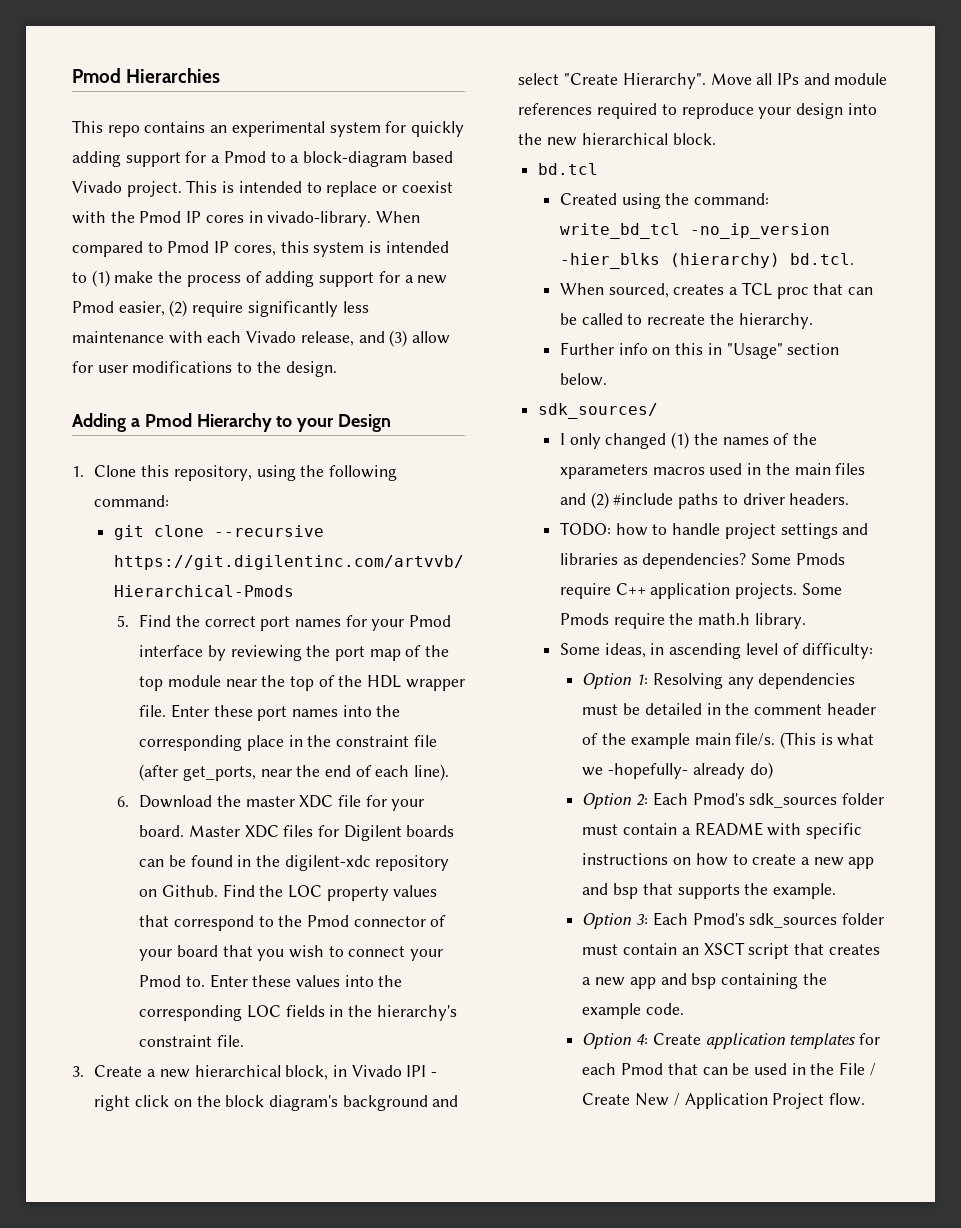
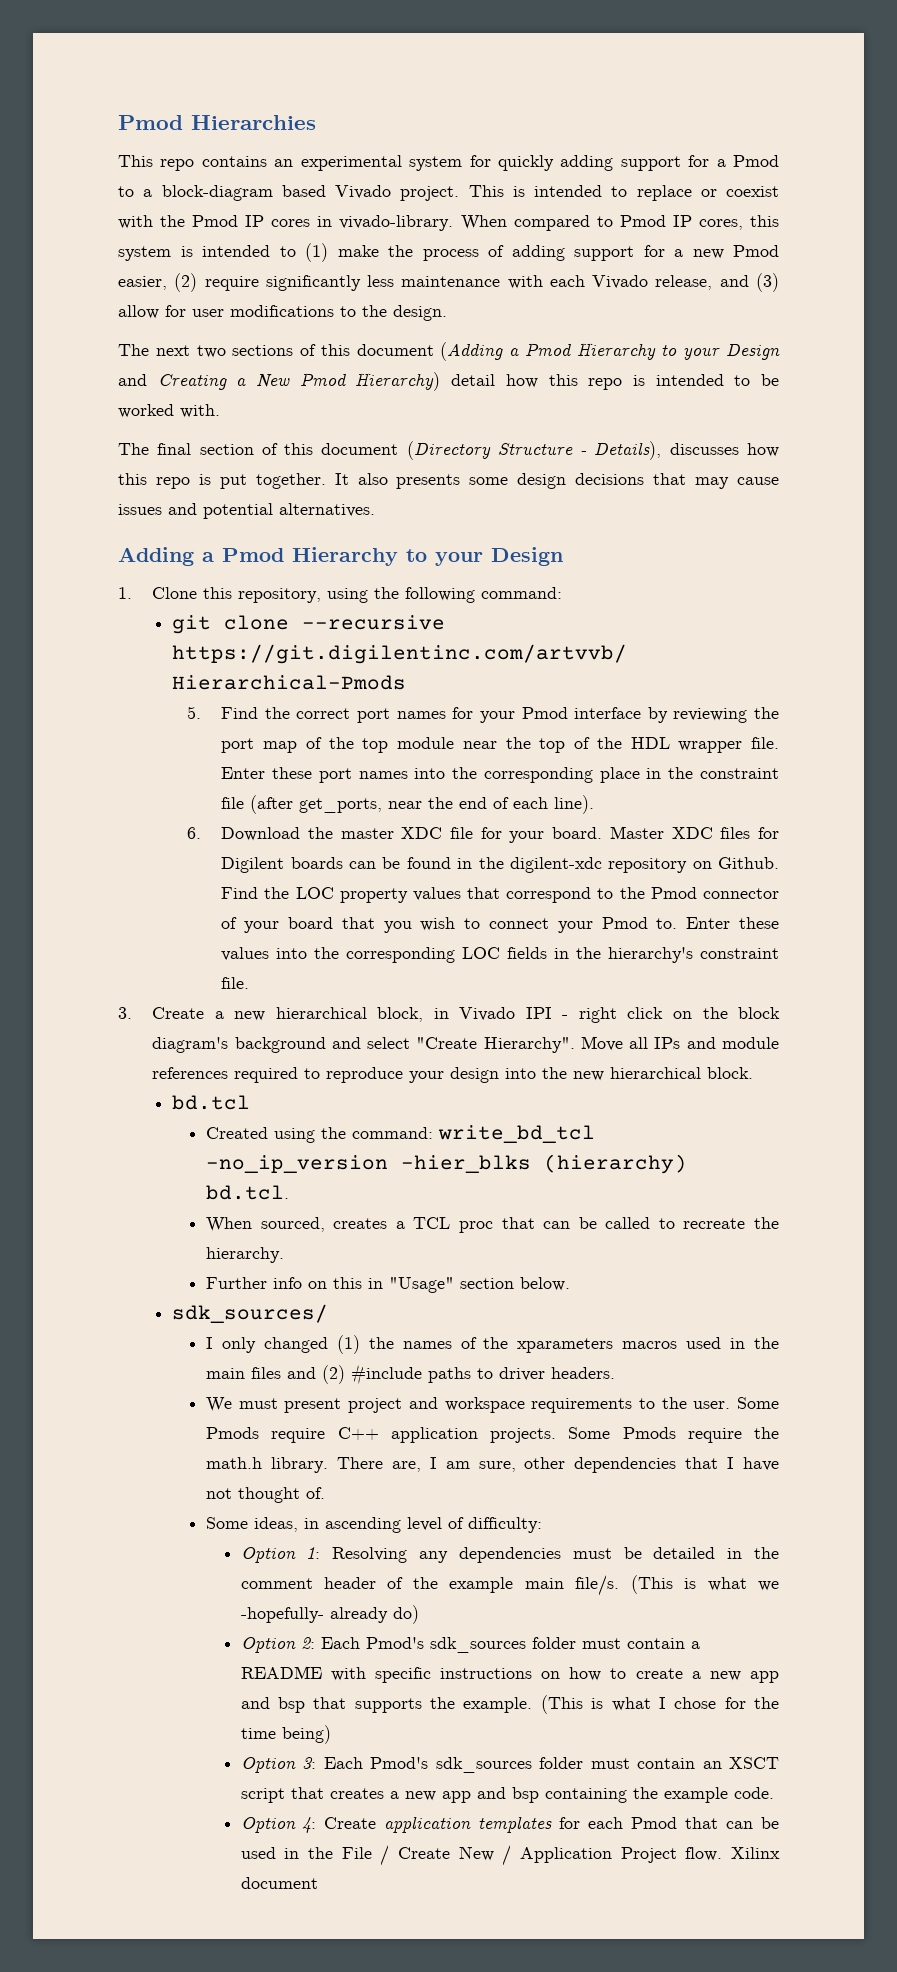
+ The next two sections of this document (Adding a Pmod Hierarchy to your Design and Creating a New Pmod Hierarchy) detail how this repo is intended to be worked with.
+ The final section of this document (Directory Structure - Details), discusses how this repo is put together. It also presents some design decisions that may cause issues and potential alternatives.
- TODO: how to handle project settings and libraries as dependencies?
+ We must present project and workspace requirements to the user.
+ There are, I am sure, other dependencies that I have not thought of.
+ (This is what I chose for the time being)
+ Xilinx document

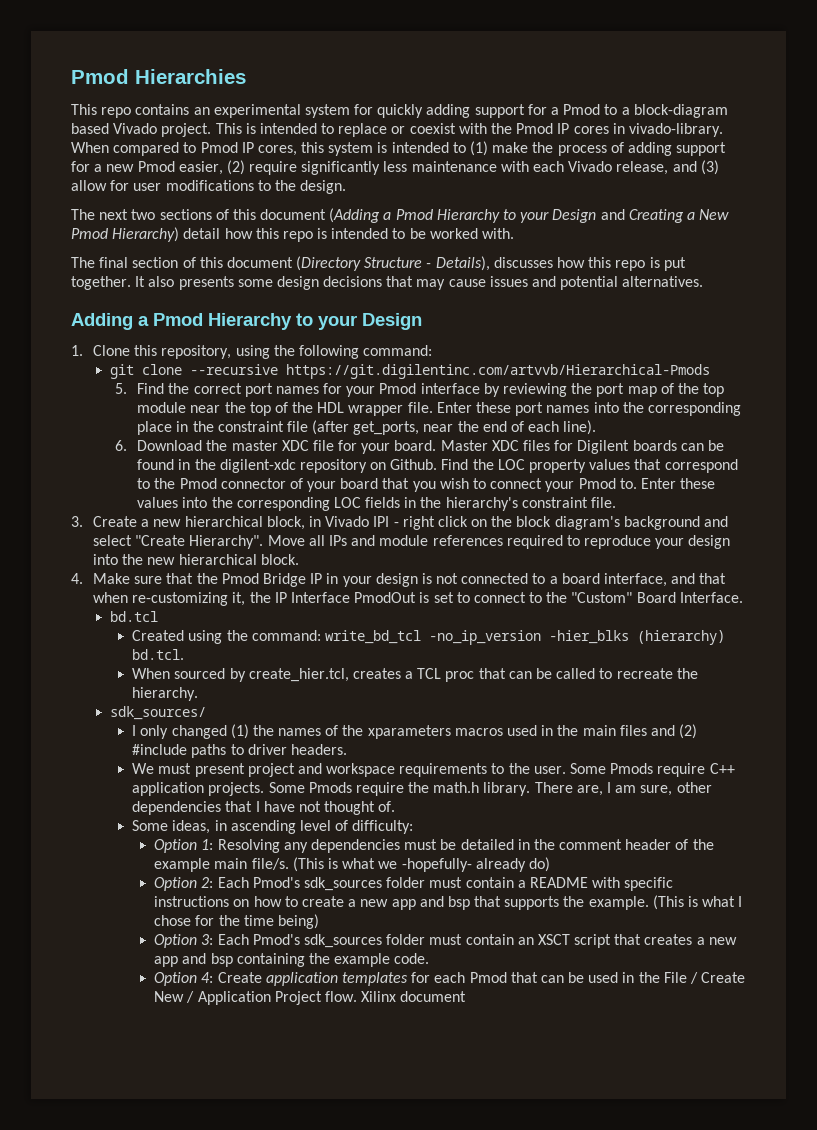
+ 4. Make sure that the Pmod Bridge IP in your design is not connected to a board interface, and that when re-customizing it, the IP Interface PmodOut is set to connect to the "Custom" Board Interface.
- When sourced, creates a TCL proc that can be called to recreate the hierarchy.
+ When sourced by create_hier.tcl, creates a TCL proc that can be called to recreate the hierarchy.
- Further info on this in "Usage" section below.

